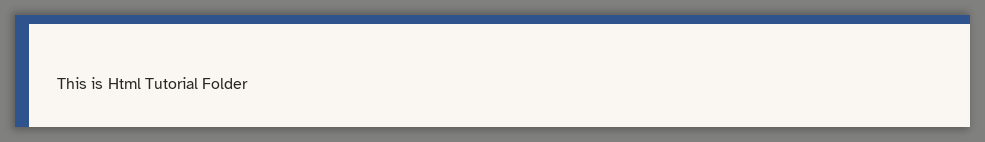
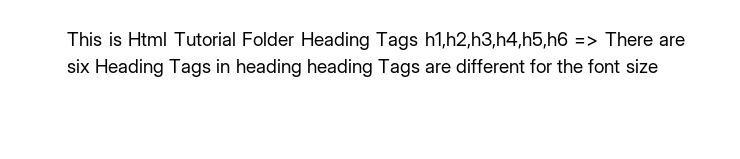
- This is Html Tutorial Folder
+ This is Html Tutorial Folder Heading Tags h1,h2,h3,h4,h5,h6 => There are six Heading Tags in heading heading Tags are different for the font size

